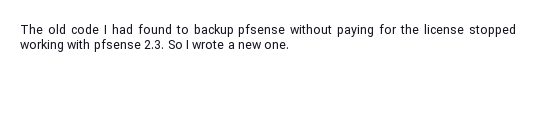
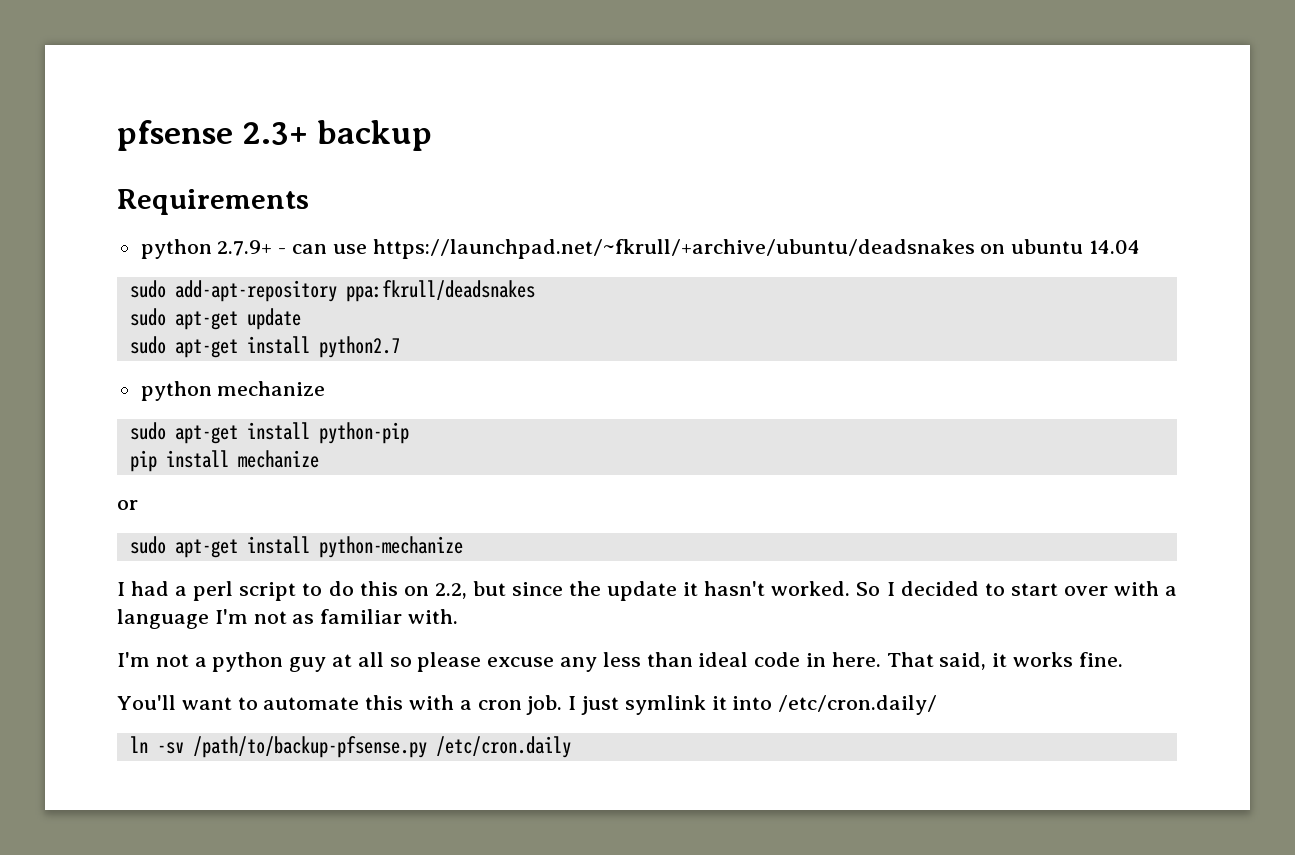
- The old code I had found to backup pfsense without paying for the license stopped working with pfsense 2.3. So I wrote a new one.
+ pfsense 2.3+ backup
+ Requirements
+ python 2.7.9+ - can use https://launchpad.net/~fkrull/+archive/ubuntu/deadsnakes on ubuntu 14.04
+ sudo add-apt-repository ppa:fkrull/deadsnakes
+ sudo apt-get update
+ sudo apt-get install python2.7
+ python mechanize
+ sudo apt-get install python-pip
+ pip install mechanize
+ or
+ sudo apt-get install python-mechanize
+ I had a perl script to do this on 2.2, but since the update it hasn't worked. So I decided to start over with a language I'm not as familiar with.
+ I'm not a python guy at all so please excuse any less than ideal code in here. That said, it works fine.
+ You'll want to automate this with a cron job. I just symlink it into /etc/cron.daily/
+ ln -sv /path/to/backup-pfsense.py /etc/cron.daily

